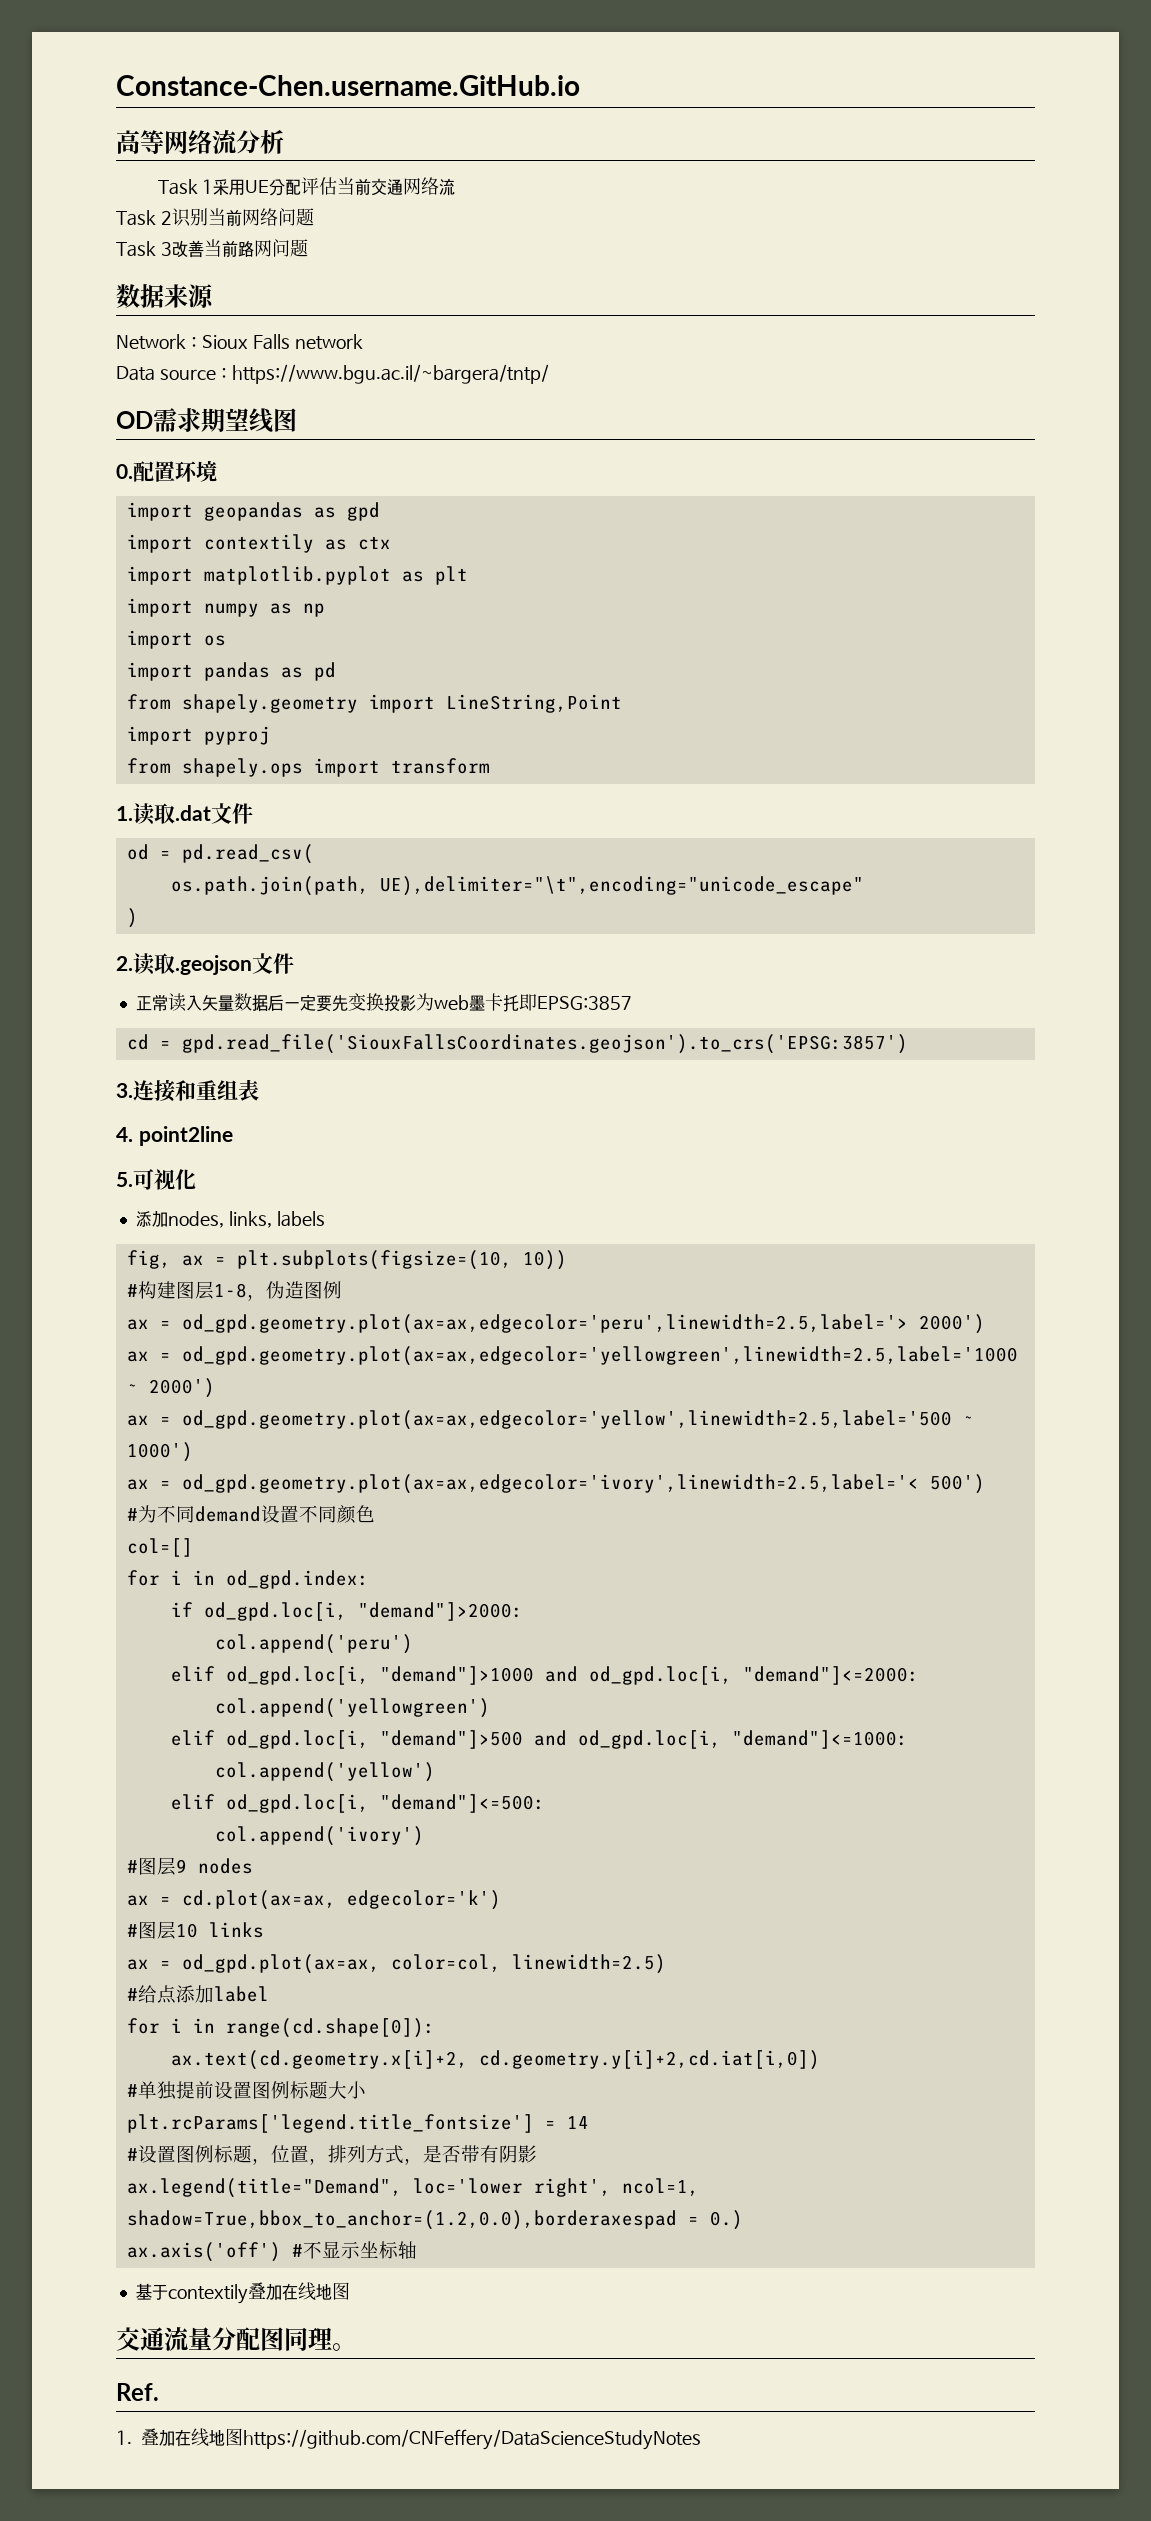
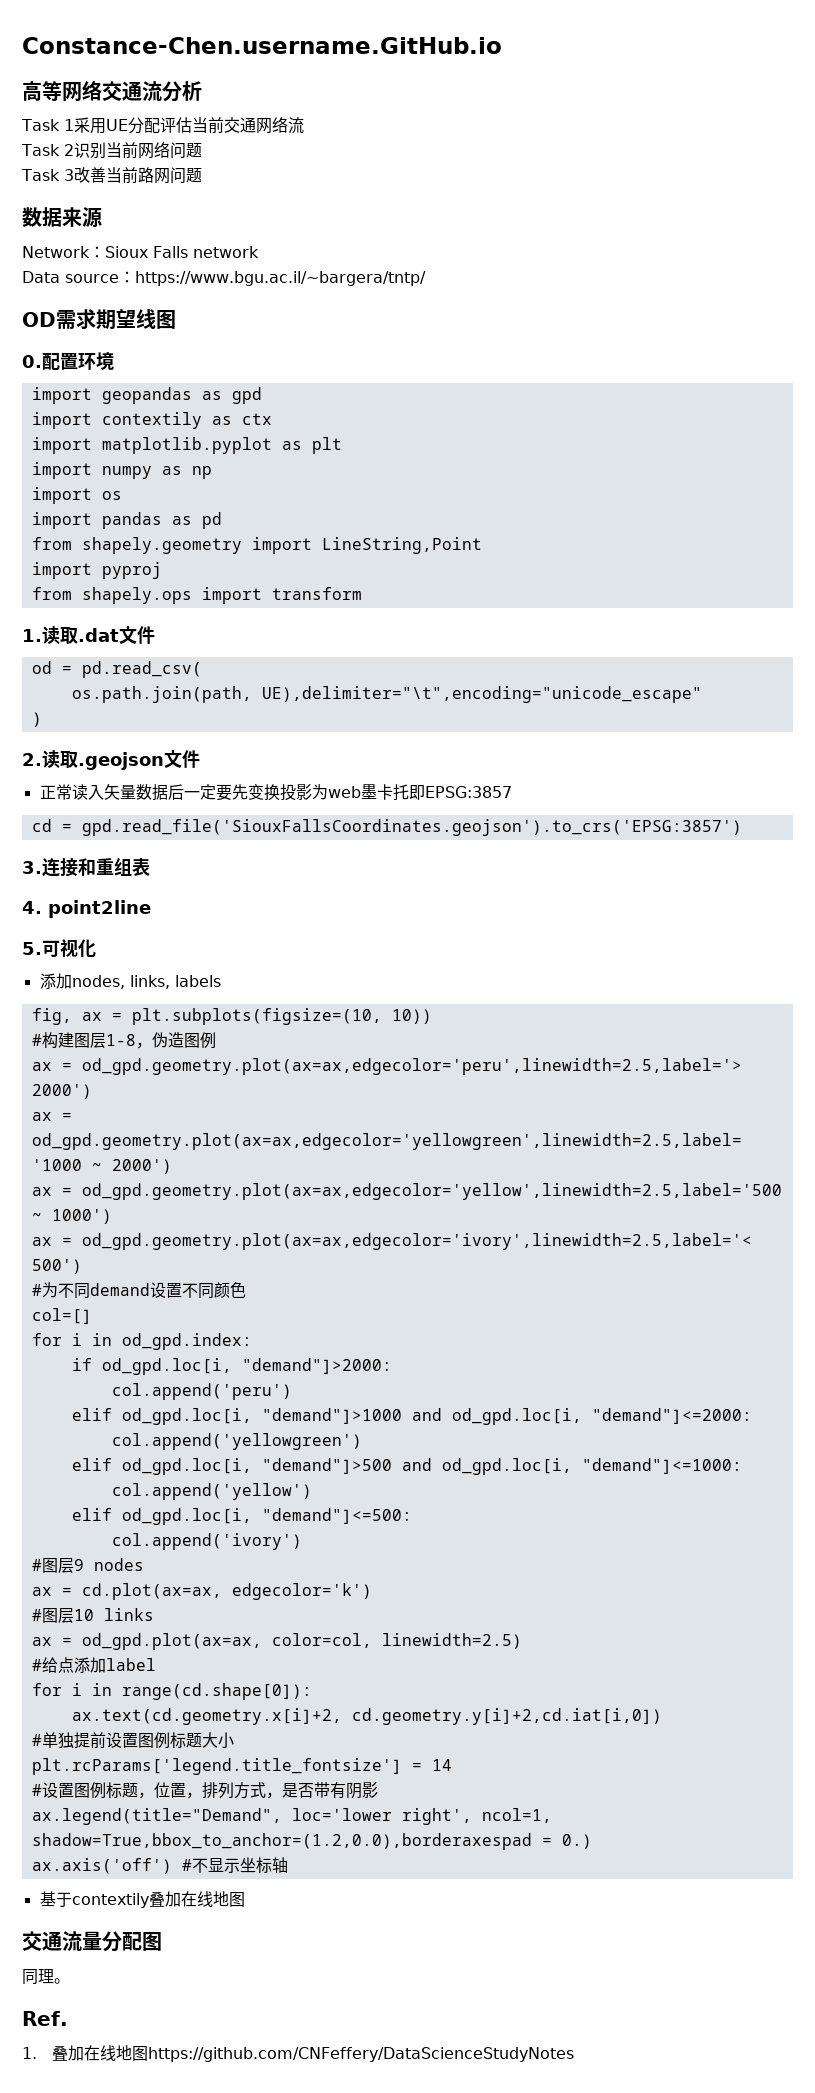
- 高等网络流分析
+ 高等网络交通流分析
- 交通流量分配图同理。
+ 交通流量分配图
+ 同理。

